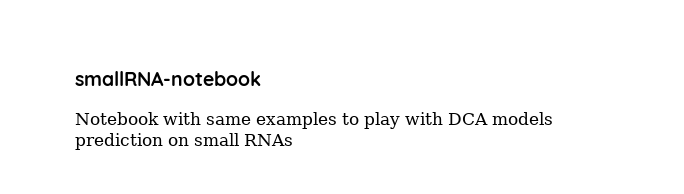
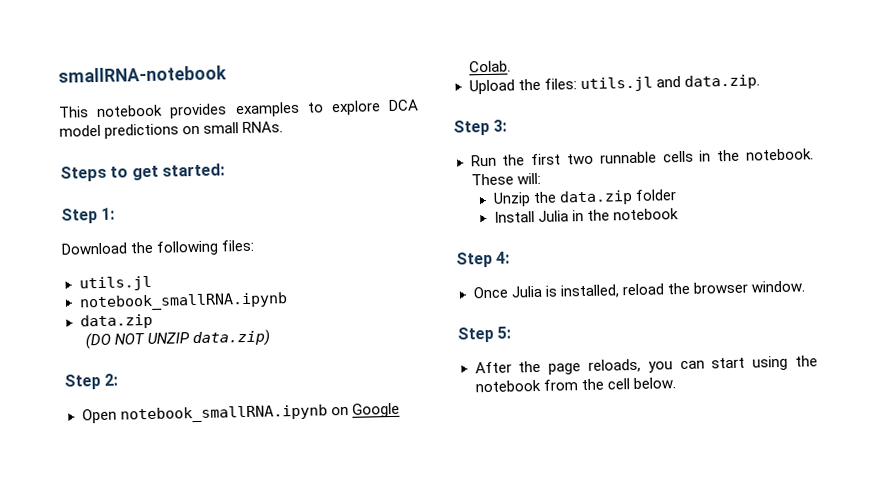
- Notebook with same examples to play with DCA models prediction on small RNAs
+ This notebook provides examples to explore DCA model predictions on small RNAs.
+ Steps to get started:
+ Step 1:
+ Download the following files:
+ utils.jl
+ notebook_smallRNA.ipynb
+ data.zip
+ (DO NOT UNZIP data.zip)
+ Step 2:
+ Open notebook_smallRNA.ipynb on Google Colab.
+ Upload the files: utils.jl and data.zip.
+ Step 3:
+ Run the first two runnable cells in the notebook. These will:
+ Unzip the data.zip folder
+ Install Julia in the notebook
+ Step 4:
+ Once Julia is installed, reload the browser window.
+ Step 5:
+ After the page reloads, you can start using the notebook from the cell below.

